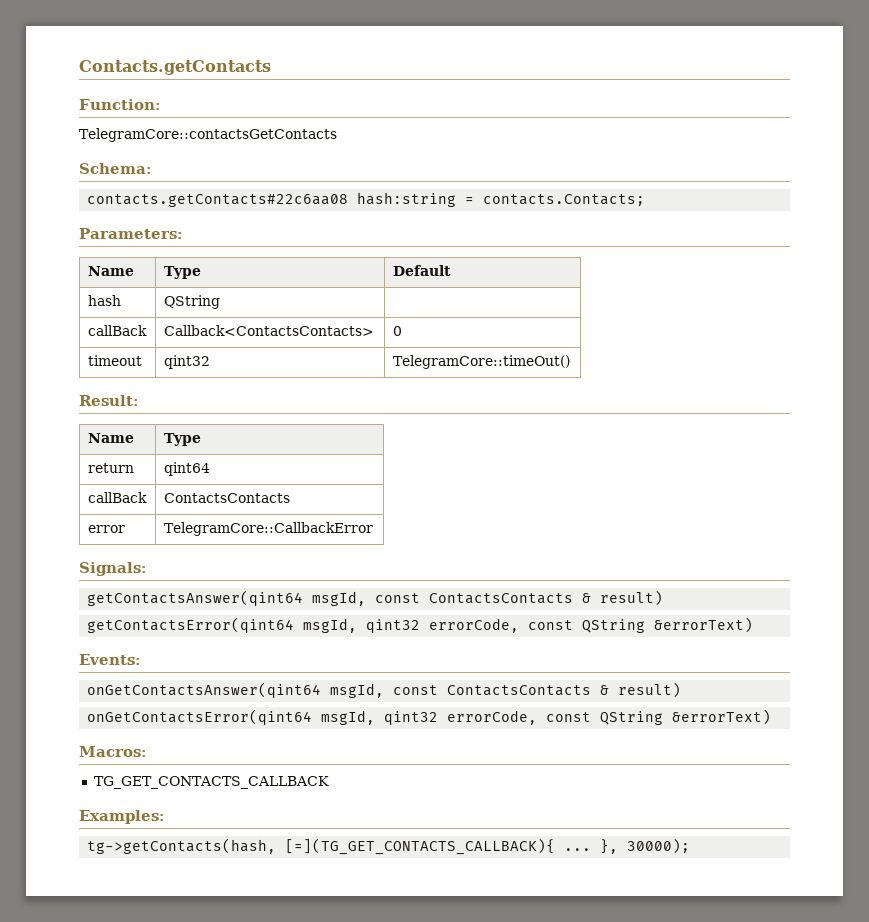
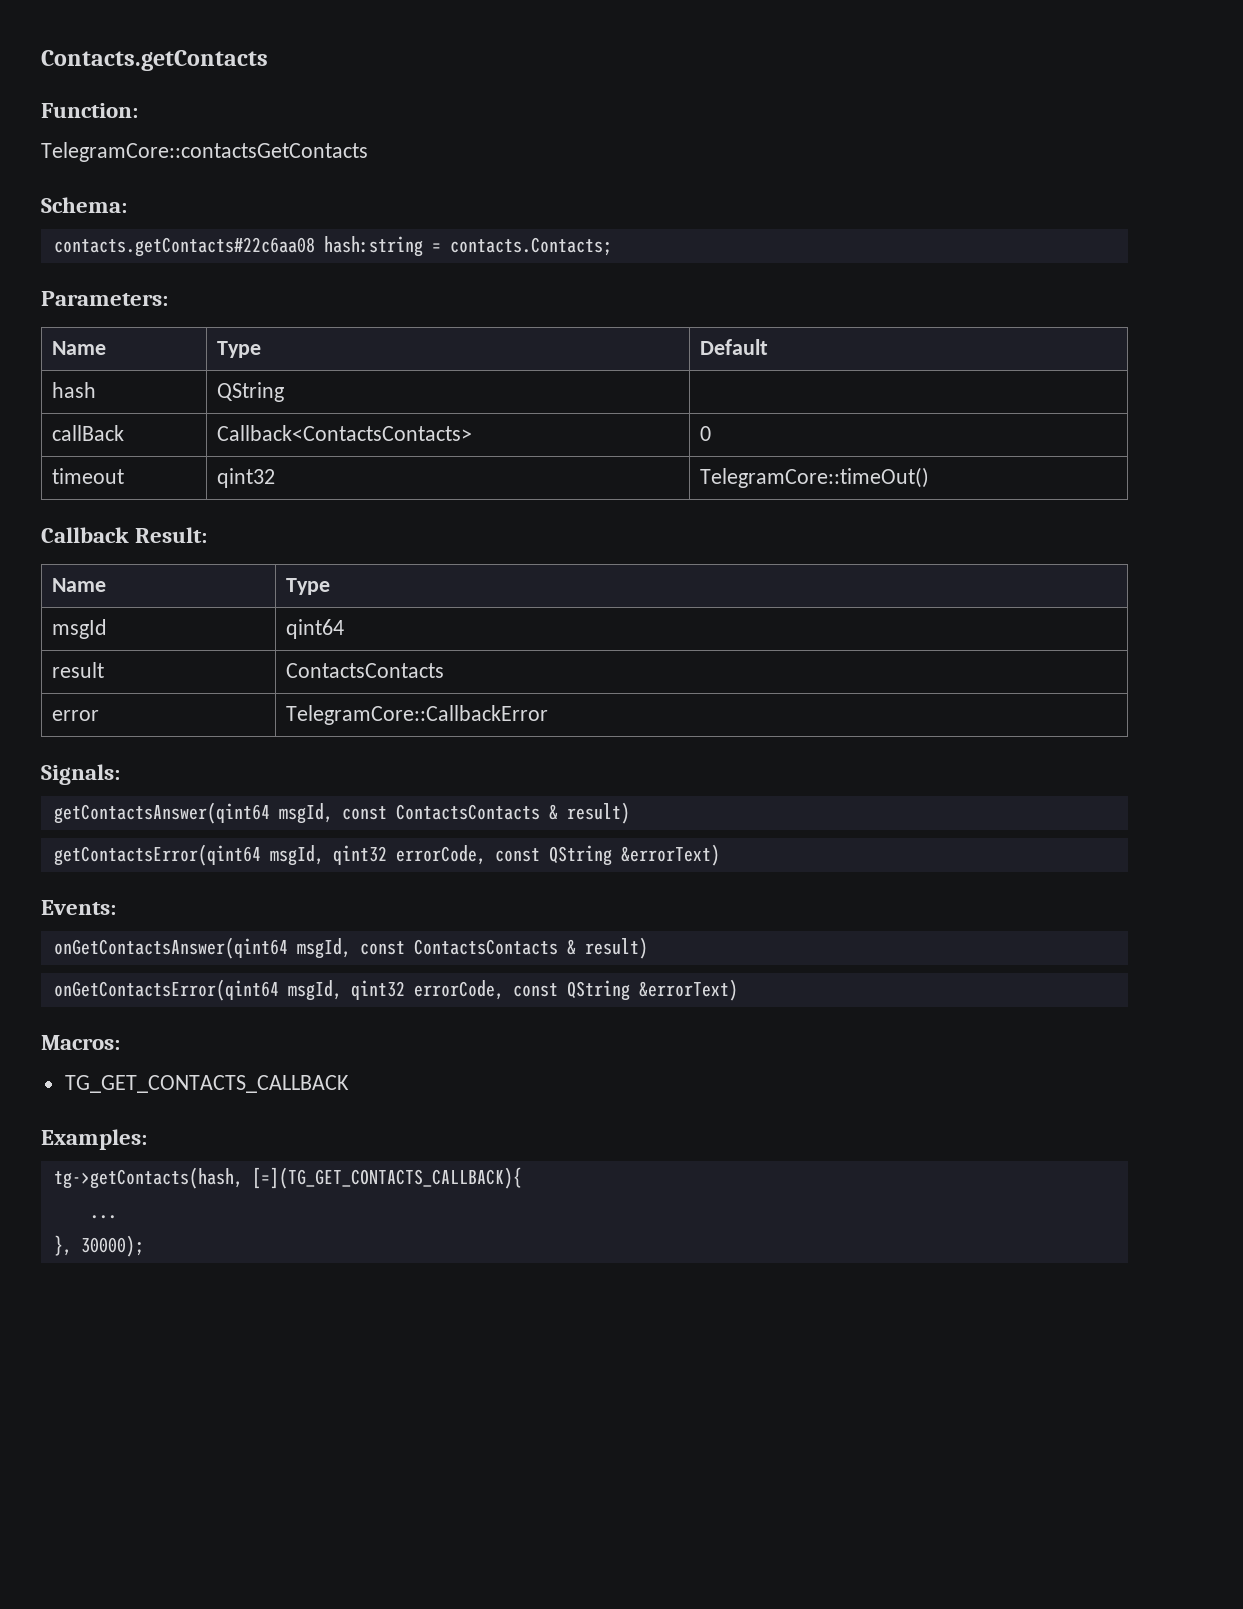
- Result:
+ Callback Result:
- return | qint64
+ msgId | qint64
- callBack | ContactsContacts
+ result | ContactsContacts
- tg->getContacts(hash, [=](TG_GET_CONTACTS_CALLBACK){ ... }, 30000);
+ tg->getContacts(hash, [=](TG_GET_CONTACTS_CALLBACK){
+ ...
+ }, 30000);

